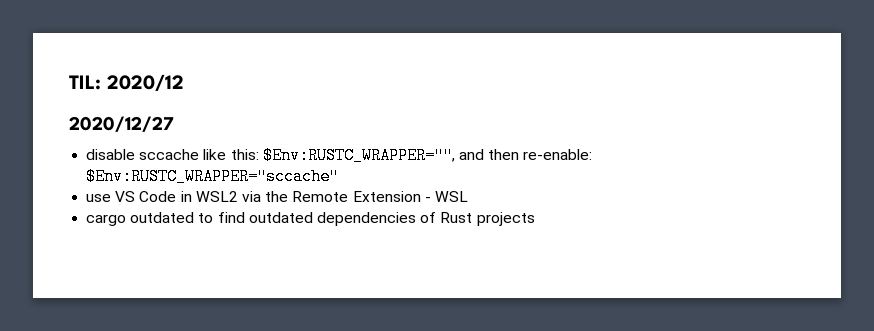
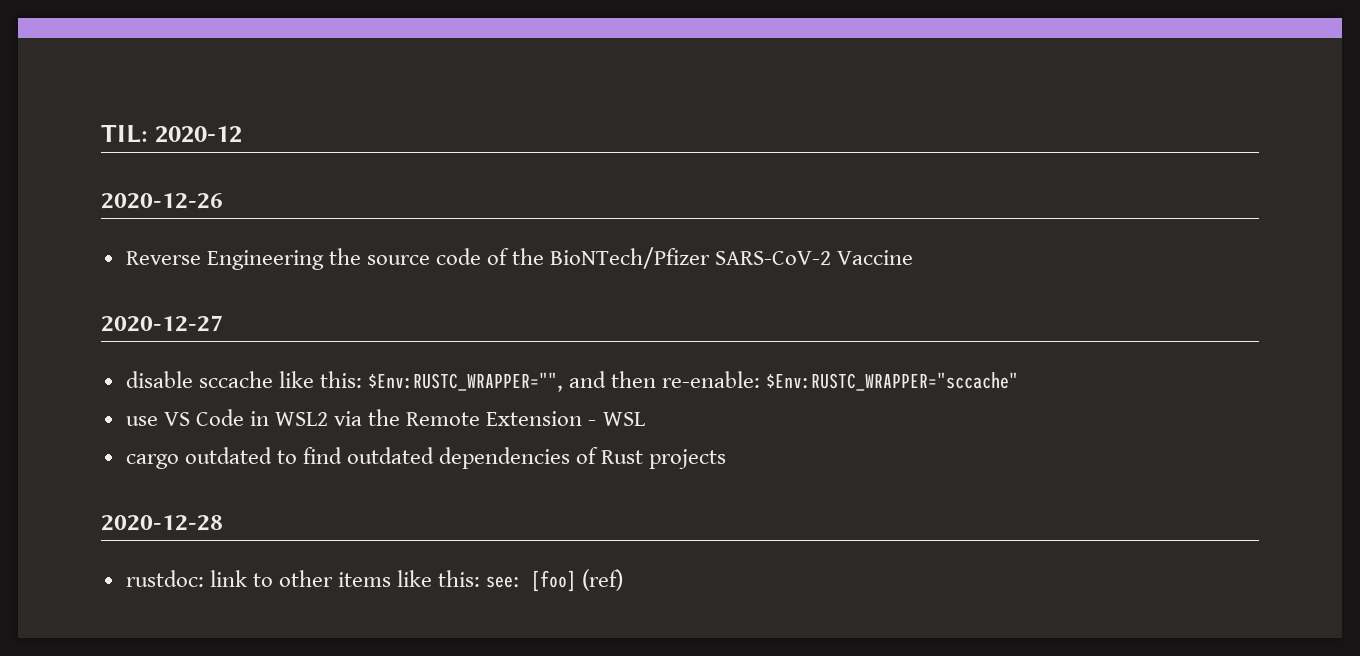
- TIL: 2020/12
- 2020/12/27
+ TIL: 2020-12
+ 2020-12-26
+ Reverse Engineering the source code of the BioNTech/Pfizer SARS-CoV-2 Vaccine
+ 2020-12-27
+ 2020-12-28
+ rustdoc: link to other items like this: see: [foo] (ref)

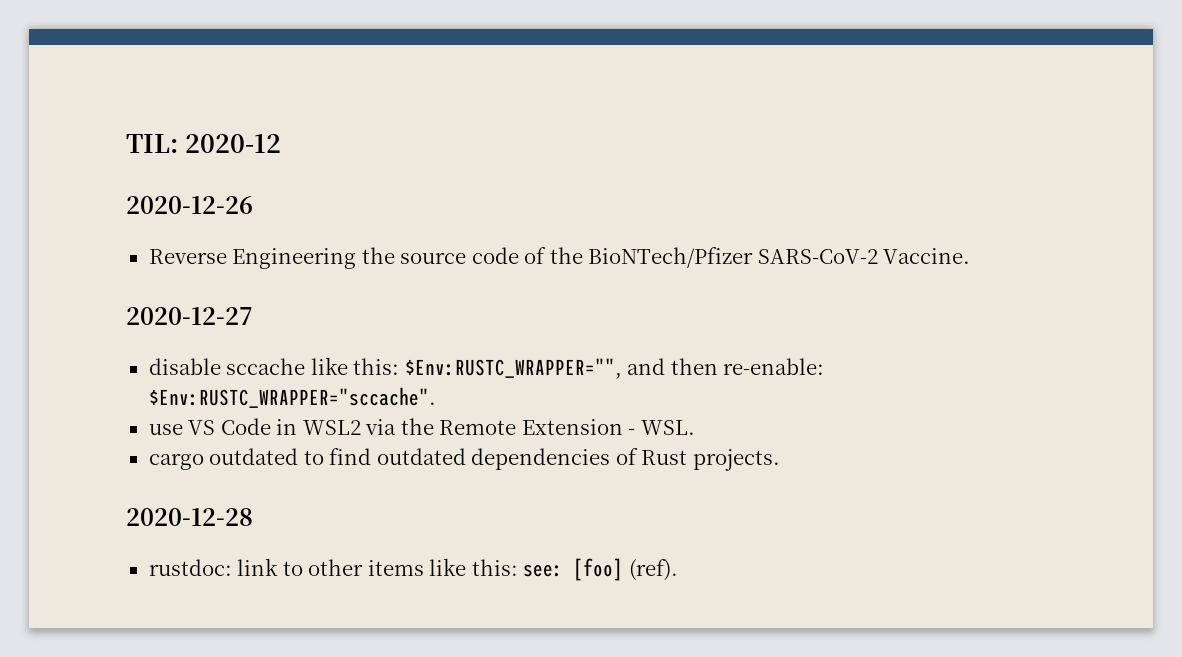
- Reverse Engineering the source code of the BioNTech/Pfizer SARS-CoV-2 Vaccine
+ Reverse Engineering the source code of the BioNTech/Pfizer SARS-CoV-2 Vaccine.
- disable sccache like this: $Env:RUSTC_WRAPPER="", and then re-enable: $Env:RUSTC_WRAPPER="sccache"
+ disable sccache like this: $Env:RUSTC_WRAPPER="", and then re-enable: $Env:RUSTC_WRAPPER="sccache".
- use VS Code in WSL2 via the Remote Extension - WSL
+ use VS Code in WSL2 via the Remote Extension - WSL.
- cargo outdated to find outdated dependencies of Rust projects
+ cargo outdated to find outdated dependencies of Rust projects.
- rustdoc: link to other items like this: see: [foo] (ref)
+ rustdoc: link to other items like this: see: [foo] (ref).

